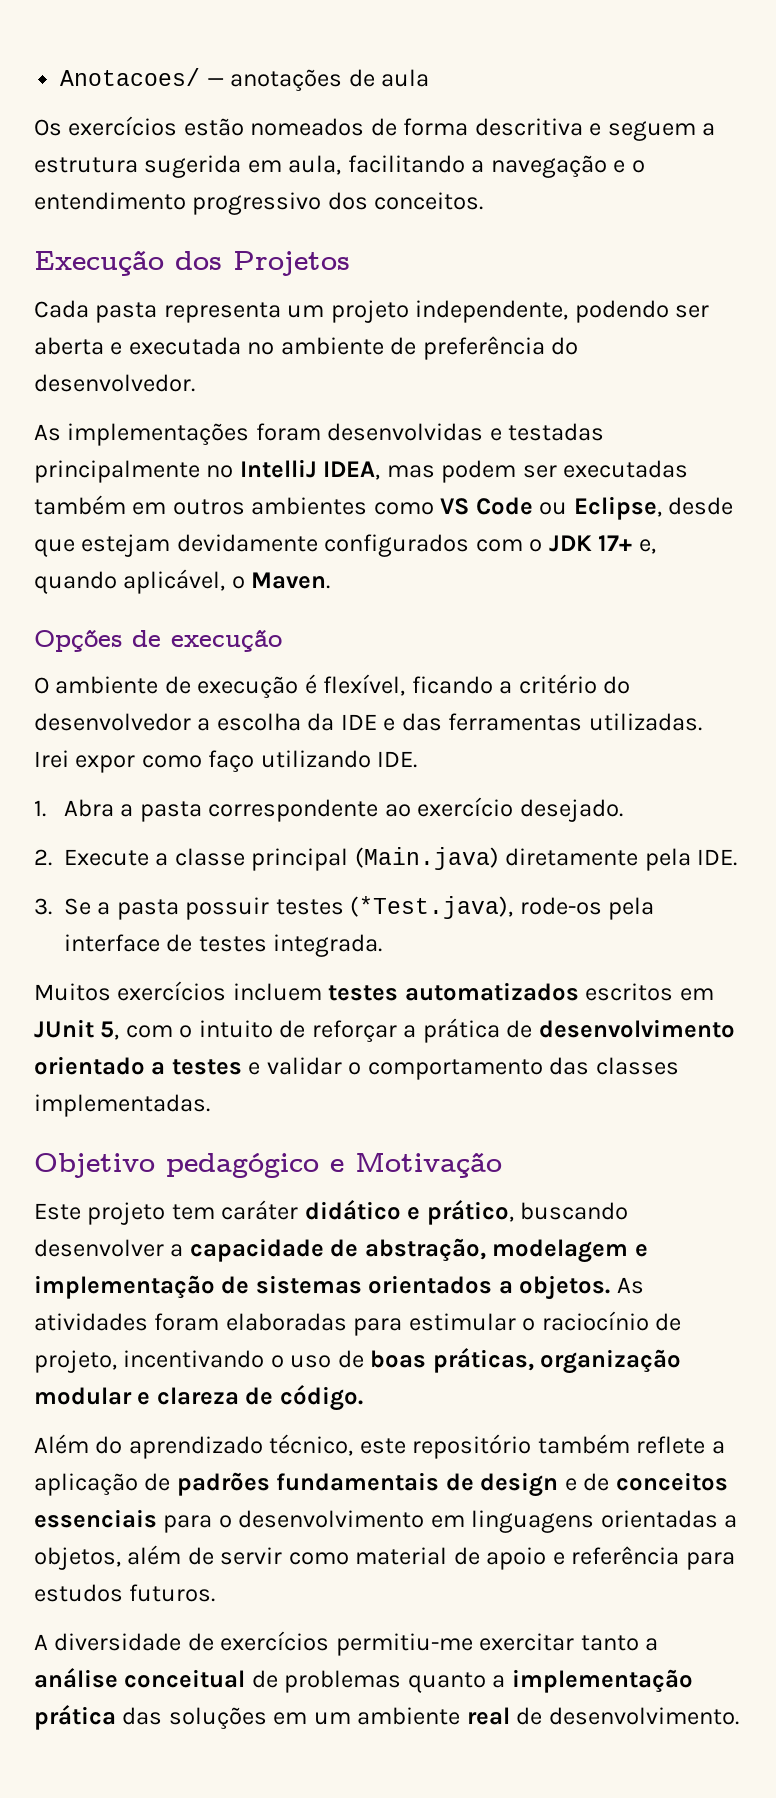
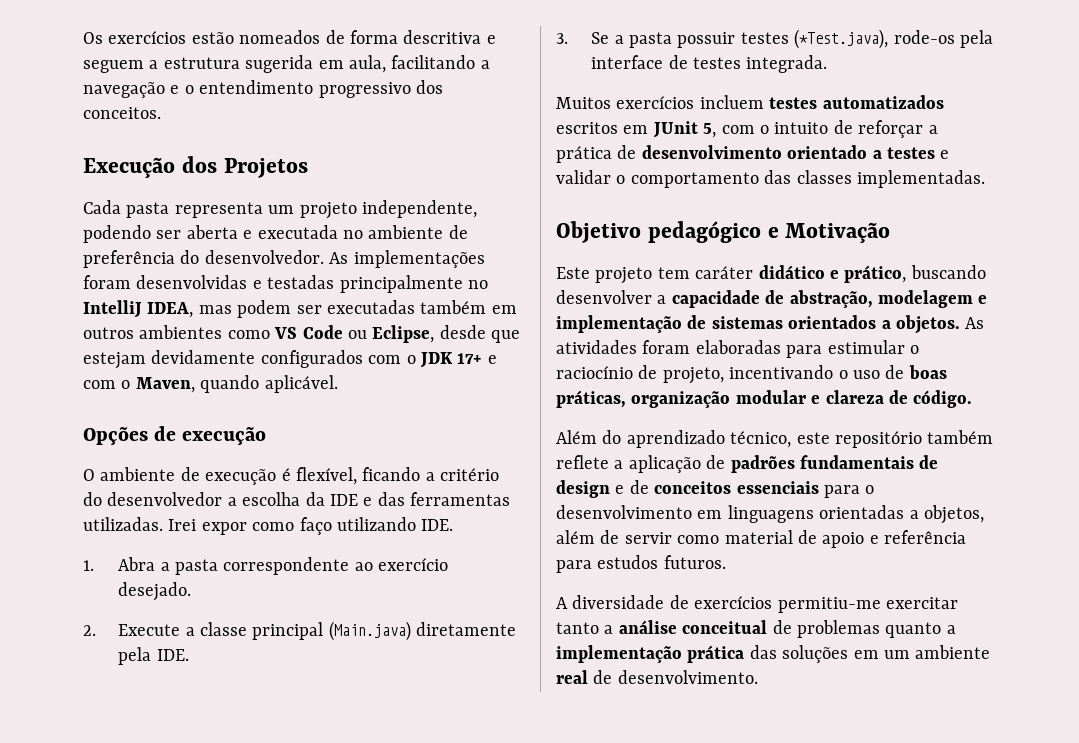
- Anotacoes/ — anotações de aula
- Cada pasta representa um projeto independente, podendo ser aberta e executada no ambiente de preferência do desenvolvedor.
- As implementações foram desenvolvidas e testadas principalmente no IntelliJ IDEA, mas podem ser executadas também em outros ambientes como VS Code ou Eclipse, desde que estejam devidamente configurados com o JDK 17+ e, quando aplicável, o Maven.
+ Cada pasta representa um projeto independente, podendo ser aberta e executada no ambiente de preferência do desenvolvedor. As implementações foram desenvolvidas e testadas principalmente no IntelliJ IDEA, mas podem ser executadas também em outros ambientes como VS Code ou Eclipse, desde que estejam devidamente configurados com o JDK 17+ e com o Maven, quando aplicável.

